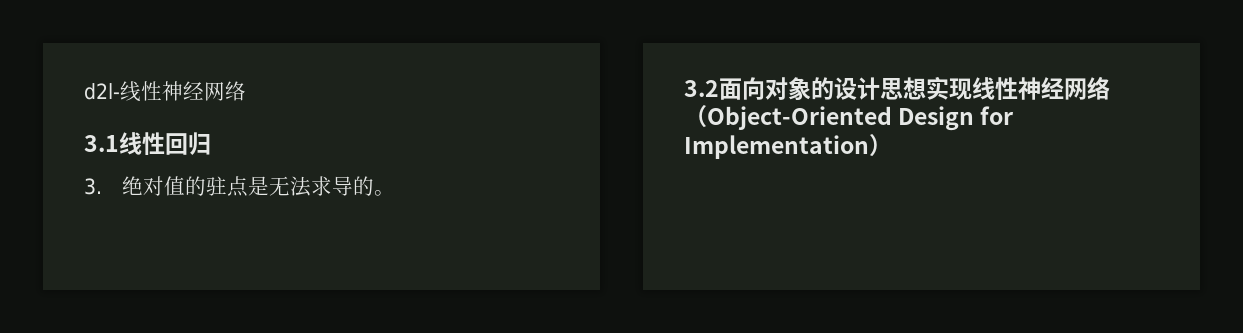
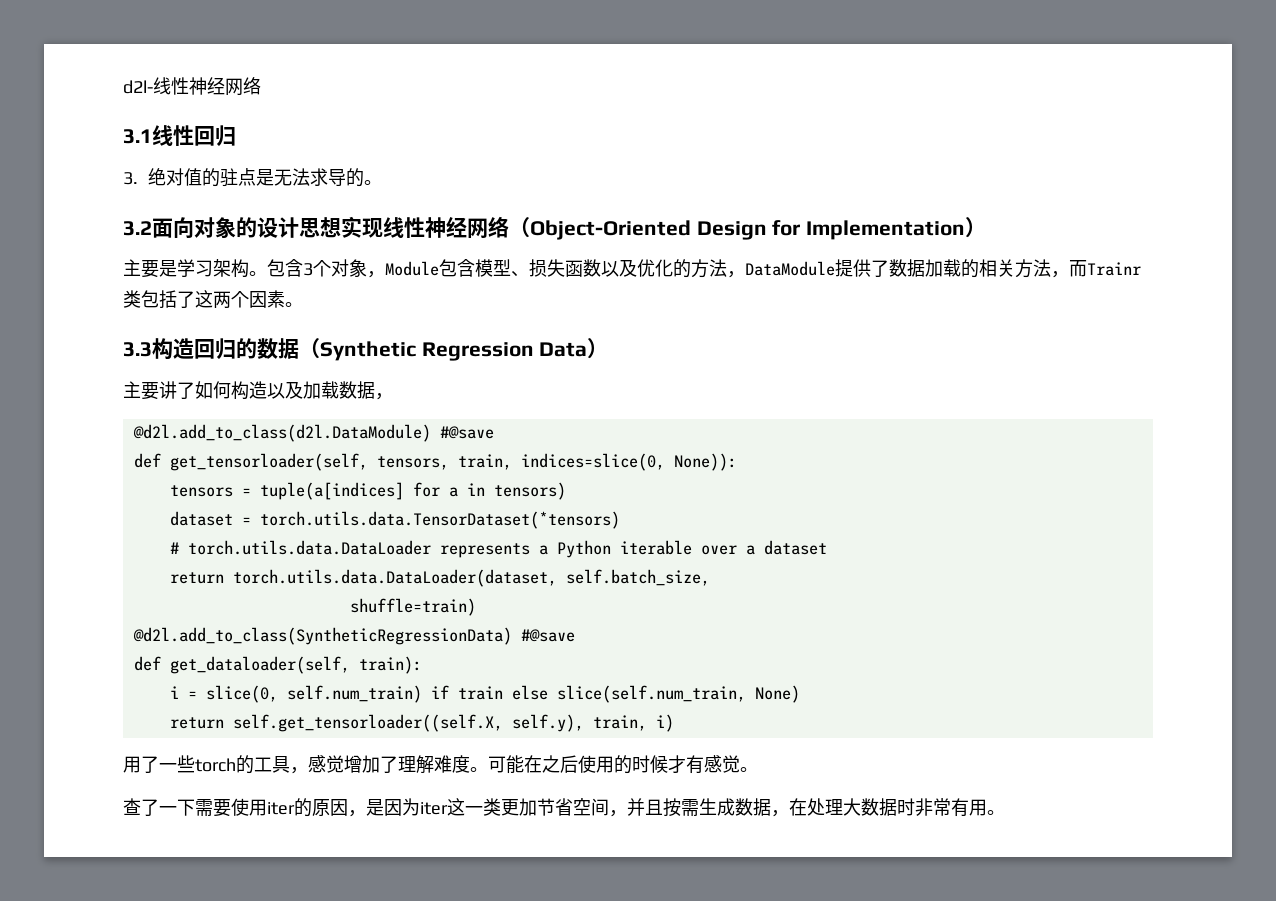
+ 主要是学习架构。包含3个对象，Module包含模型、损失函数以及优化的方法，DataModule提供了数据加载的相关方法，而Trainr类包括了这两个因素。
+ 3.3构造回归的数据（Synthetic Regression Data）
+ 主要讲了如何构造以及加载数据，
+ @d2l.add_to_class(d2l.DataModule) #@save
+ def get_tensorloader(self, tensors, train, indices=slice(0, None)):
+ tensors = tuple(a[indices] for a in tensors)
+ dataset = torch.utils.data.TensorDataset(*tensors)
+ # torch.utils.data.DataLoader represents a Python iterable over a dataset
+ return torch.utils.data.DataLoader(dataset, self.batch_size,
+ shuffle=train)
+ @d2l.add_to_class(SyntheticRegressionData) #@save
+ def get_dataloader(self, train):
+ i = slice(0, self.num_train) if train else slice(self.num_train, None)
+ return self.get_tensorloader((self.X, self.y), train, i)
+ 用了一些torch的工具，感觉增加了理解难度。可能在之后使用的时候才有感觉。
+ 查了一下需要使用iter的原因，是因为iter这一类更加节省空间，并且按需生成数据，在处理大数据时非常有用。

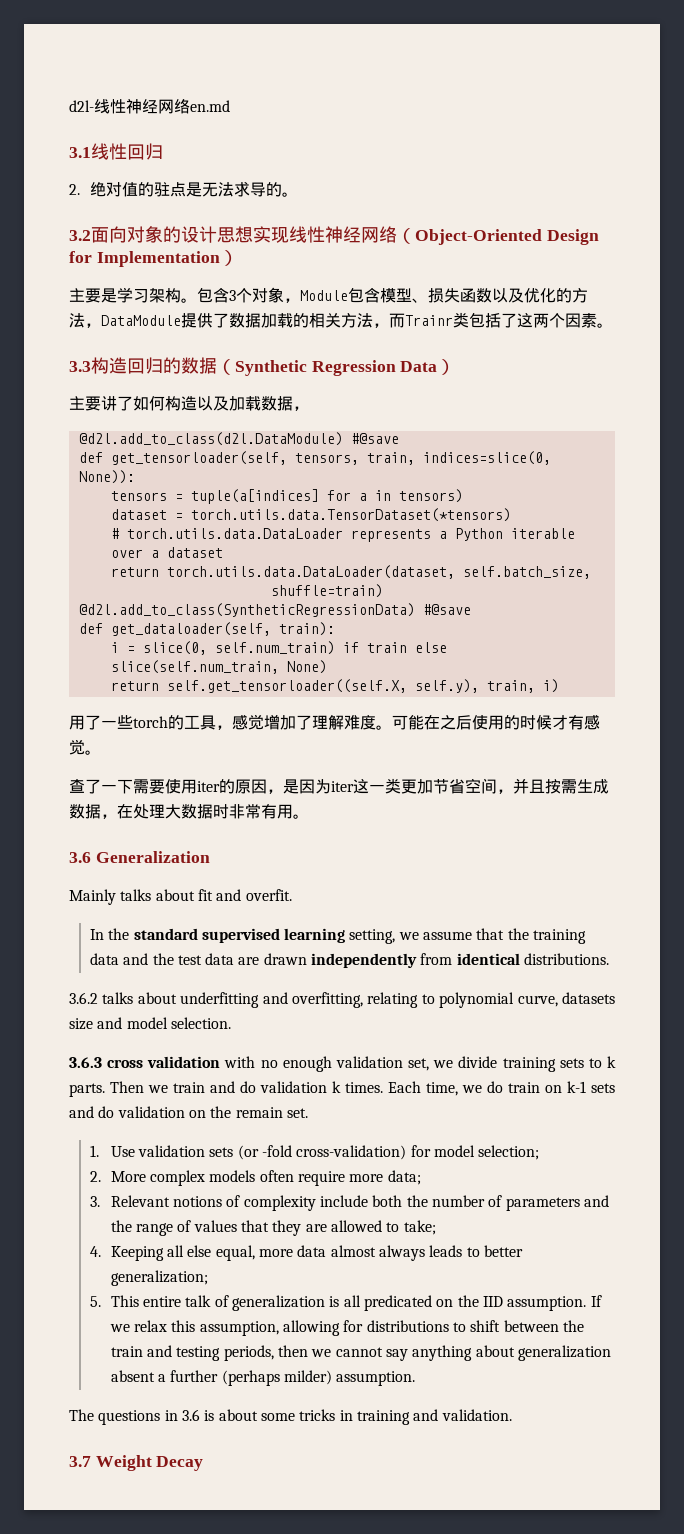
- d2l-线性神经网络
+ d2l-线性神经网络en.md
- 3.绝对值的驻点是无法求导的。
+ 2.绝对值的驻点是无法求导的。
+ 3.6 Generalization
+ Mainly talks about fit and overfit.
+ In the standard supervised learning setting, we assume that the training data and the test data are drawn independently from identical distributions.
+ 3.6.2 talks about underfitting and overfitting, relating to polynomial curve, datasets size and model selection.
+ 3.6.3 cross validation with no enough validation set, we divide training sets to k parts. Then we train and do validation k times. Each time, we do train on k-1 sets and do validation on the remain set.
+ 1. Use validation sets (or -fold cross-validation) for model selection;
+ 2. More complex models often require more data;
+ 3. Relevant notions of complexity include both the number of parameters and the range of values that they are allowed to take;
+ 4. Keeping all else equal, more data almost always leads to better generalization;
+ 5. This entire talk of generalization is all predicated on the IID assumption. If we relax this assumption, allowing for distributions to shift between the train and testing periods, then we cannot say anything about generalization absent a further (perhaps milder) assumption.
+ The questions in 3.6 is about some tricks in training and validation.
+ 3.7 Weight Decay

